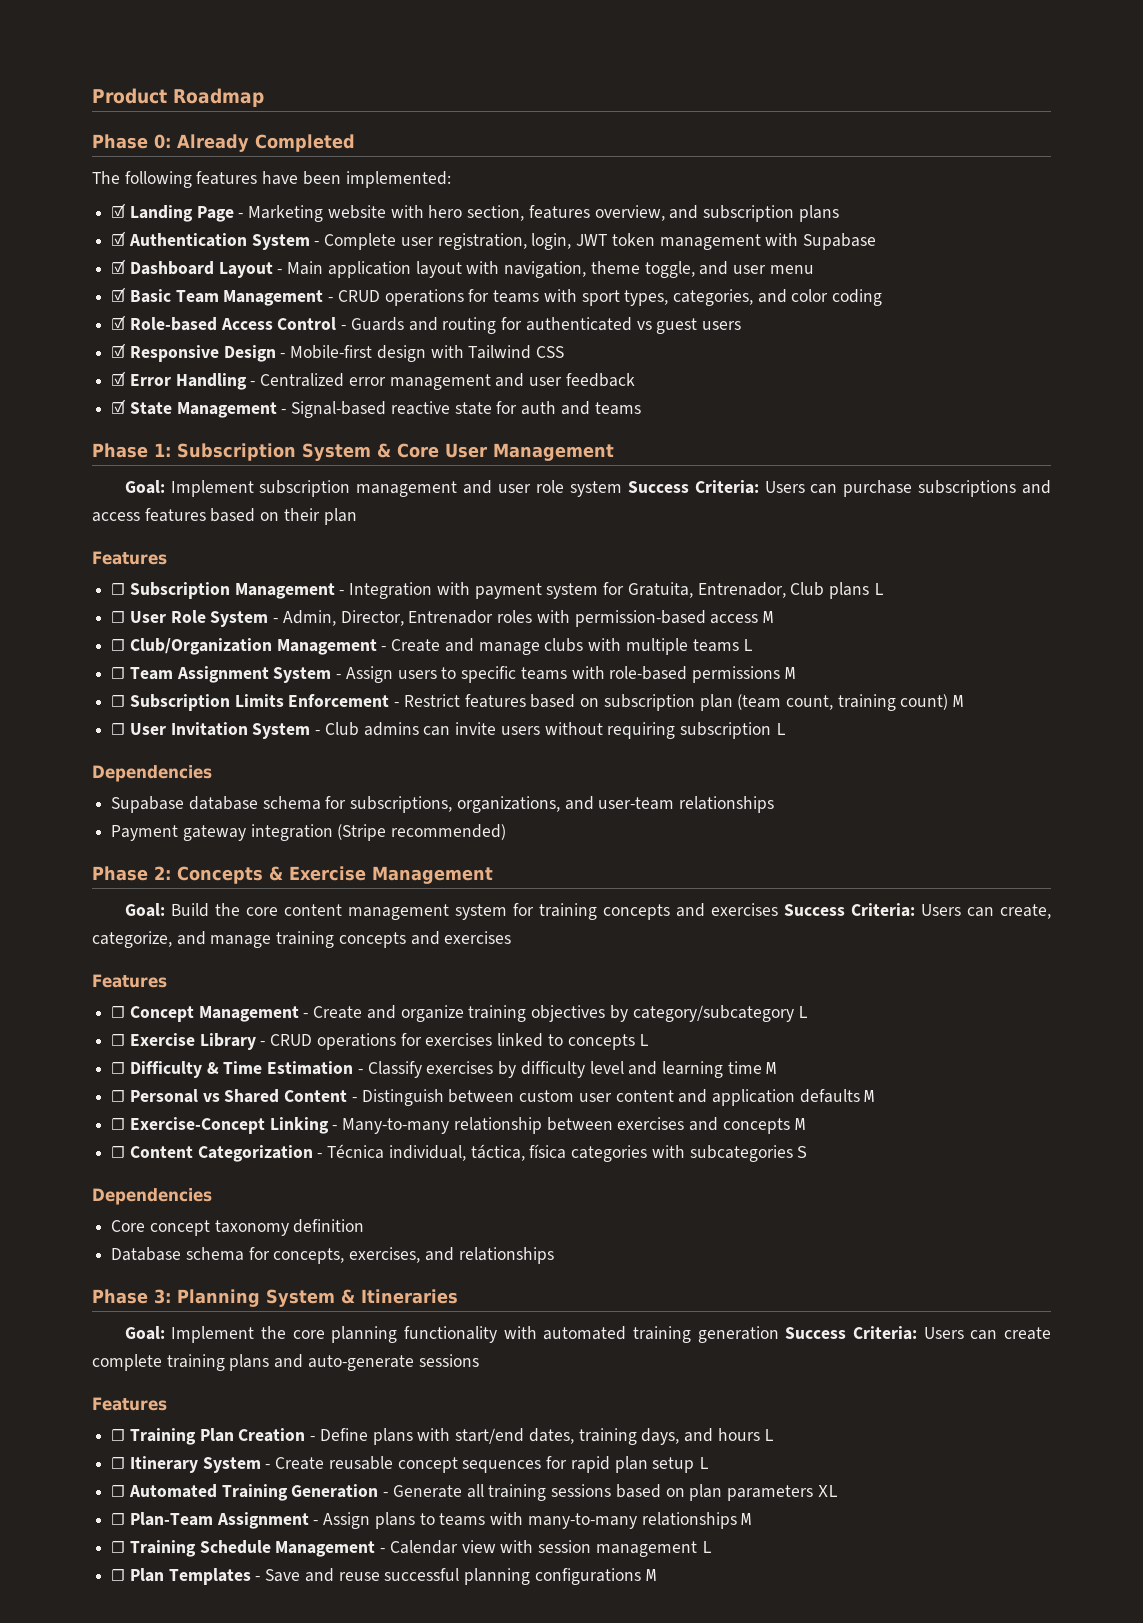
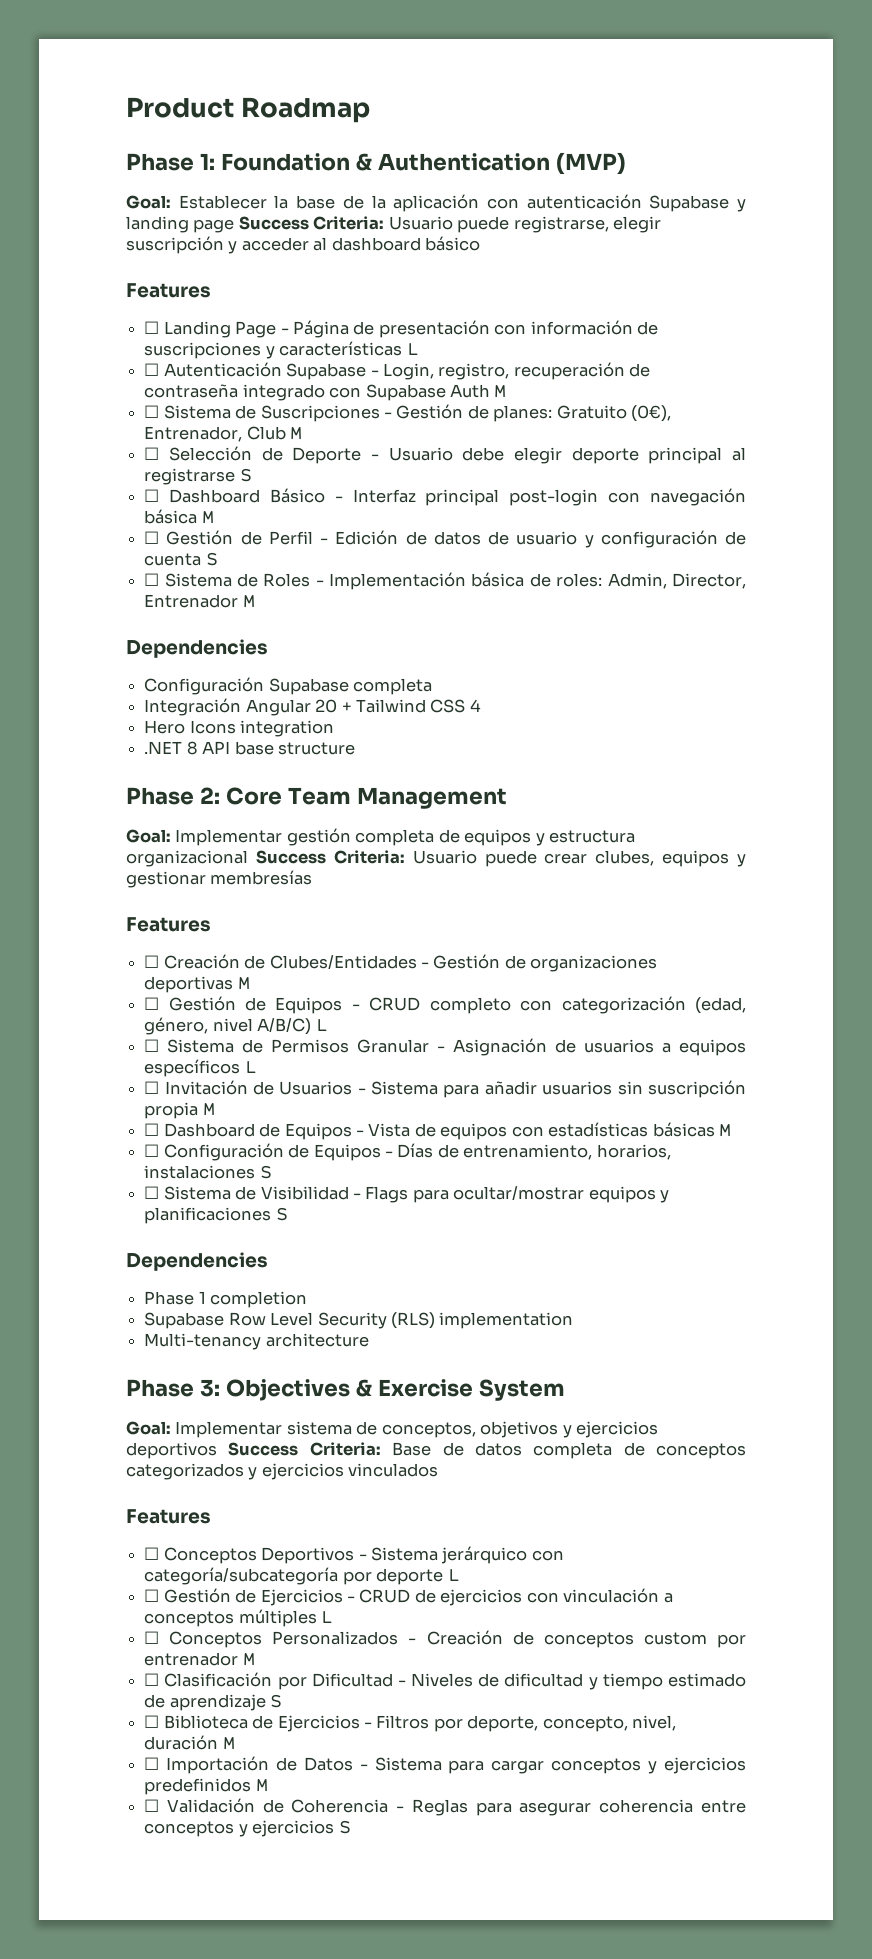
- Phase 0: Already Completed
- The following features have been implemented:
- ☑ Landing Page - Marketing website with hero section, features overview, and subscription plans
- ☑ Authentication System - Complete user registration, login, JWT token management with Supabase
- ☑ Dashboard Layout - Main application layout with navigation, theme toggle, and user menu
- ☑ Basic Team Management - CRUD operations for teams with sport types, categories, and color coding
- ☑ Role-based Access Control - Guards and routing for authenticated vs guest users
- ☑ Responsive Design - Mobile-first design with Tailwind CSS
- ☑ Error Handling - Centralized error management and user feedback
- ☑ State Management - Signal-based reactive state for auth and teams
- Phase 1: Subscription System & Core User Management
- Goal: Implement subscription management and user role system Success Criteria: Users can purchase subscriptions and access features based on their plan
+ Phase 1: Foundation & Authentication (MVP)
+ Goal: Establecer la base de la aplicación con autenticación Supabase y landing page Success Criteria: Usuario puede registrarse, elegir suscripción y acceder al dashboard básico
  Features
- ☐ Subscription Management - Integration with payment system for Gratuita, Entrenador, Club plans L
- ☐ User Role System - Admin, Director, Entrenador roles with permission-based access M
- ☐ Club/Organization Management - Create and manage clubs with multiple teams L
- ☐ Team Assignment System - Assign users to specific teams with role-based permissions M
- ☐ Subscription Limits Enforcement - Restrict features based on subscription plan (team count, training count) M
- ☐ User Invitation System - Club admins can invite users without requiring subscription L
+ ☐ Landing Page - Página de presentación con información de suscripciones y características L
+ ☐ Autenticación Supabase - Login, registro, recuperación de contraseña integrado con Supabase Auth M
+ ☐ Sistema de Suscripciones - Gestión de planes: Gratuito (0€), Entrenador, Club M
+ ☐ Selección de Deporte - Usuario debe elegir deporte principal al registrarse S
+ ☐ Dashboard Básico - Interfaz principal post-login con navegación básica M
+ ☐ Gestión de Perfil - Edición de datos de usuario y configuración de cuenta S
+ ☐ Sistema de Roles - Implementación básica de roles: Admin, Director, Entrenador M
  Dependencies
- Supabase database schema for subscriptions, organizations, and user-team relationships
- Payment gateway integration (Stripe recommended)
+ Configuración Supabase completa
+ Integración Angular 20 + Tailwind CSS 4
+ Hero Icons integration
+ .NET 8 API base structure
- Phase 2: Concepts & Exercise Management
- Goal: Build the core content management system for training concepts and exercises Success Criteria: Users can create, categorize, and manage training concepts and exercises
+ Phase 2: Core Team Management
+ Goal: Implementar gestión completa de equipos y estructura organizacional Success Criteria: Usuario puede crear clubes, equipos y gestionar membresías
  Features
- ☐ Concept Management - Create and organize training objectives by category/subcategory L
- ☐ Exercise Library - CRUD operations for exercises linked to concepts L
- ☐ Difficulty & Time Estimation - Classify exercises by difficulty level and learning time M
- ☐ Personal vs Shared Content - Distinguish between custom user content and application defaults M
- ☐ Exercise-Concept Linking - Many-to-many relationship between exercises and concepts M
- ☐ Content Categorization - Técnica individual, táctica, física categories with subcategories S
+ ☐ Creación de Clubes/Entidades - Gestión de organizaciones deportivas M
+ ☐ Gestión de Equipos - CRUD completo con categorización (edad, género, nivel A/B/C) L
+ ☐ Sistema de Permisos Granular - Asignación de usuarios a equipos específicos L
+ ☐ Invitación de Usuarios - Sistema para añadir usuarios sin suscripción propia M
+ ☐ Dashboard de Equipos - Vista de equipos con estadísticas básicas M
+ ☐ Configuración de Equipos - Días de entrenamiento, horarios, instalaciones S
+ ☐ Sistema de Visibilidad - Flags para ocultar/mostrar equipos y planificaciones S
  Dependencies
- Core concept taxonomy definition
- Database schema for concepts, exercises, and relationships
+ Phase 1 completion
+ Supabase Row Level Security (RLS) implementation
+ Multi-tenancy architecture
- Phase 3: Planning System & Itineraries
- Goal: Implement the core planning functionality with automated training generation Success Criteria: Users can create complete training plans and auto-generate sessions
+ Phase 3: Objectives & Exercise System
+ Goal: Implementar sistema de conceptos, objetivos y ejercicios deportivos Success Criteria: Base de datos completa de conceptos categorizados y ejercicios vinculados
  Features
- ☐ Training Plan Creation - Define plans with start/end dates, training days, and hours L
- ☐ Itinerary System - Create reusable concept sequences for rapid plan setup L
- ☐ Automated Training Generation - Generate all training sessions based on plan parameters XL
- ☐ Plan-Team Assignment - Assign plans to teams with many-to-many relationships M
- ☐ Training Schedule Management - Calendar view with session management L
- ☐ Plan Templates - Save and reuse successful planning configurations M
+ ☐ Conceptos Deportivos - Sistema jerárquico con categoría/subcategoría por deporte L
+ ☐ Gestión de Ejercicios - CRUD de ejercicios con vinculación a conceptos múltiples L
+ ☐ Conceptos Personalizados - Creación de conceptos custom por entrenador M
+ ☐ Clasificación por Dificultad - Niveles de dificultad y tiempo estimado de aprendizaje S
+ ☐ Biblioteca de Ejercicios - Filtros por deporte, concepto, nivel, duración M
+ ☐ Importación de Datos - Sistema para cargar conceptos y ejercicios predefinidos M
+ ☐ Validación de Coherencia - Reglas para asegurar coherencia entre conceptos y ejercicios S

